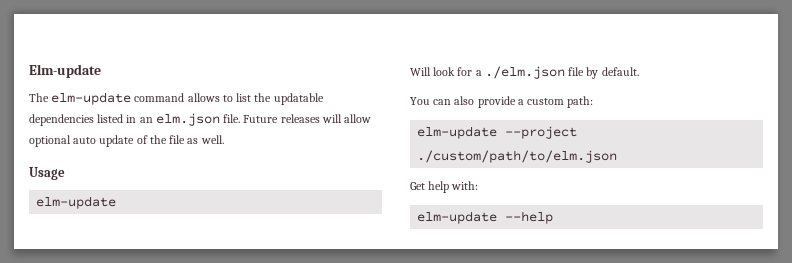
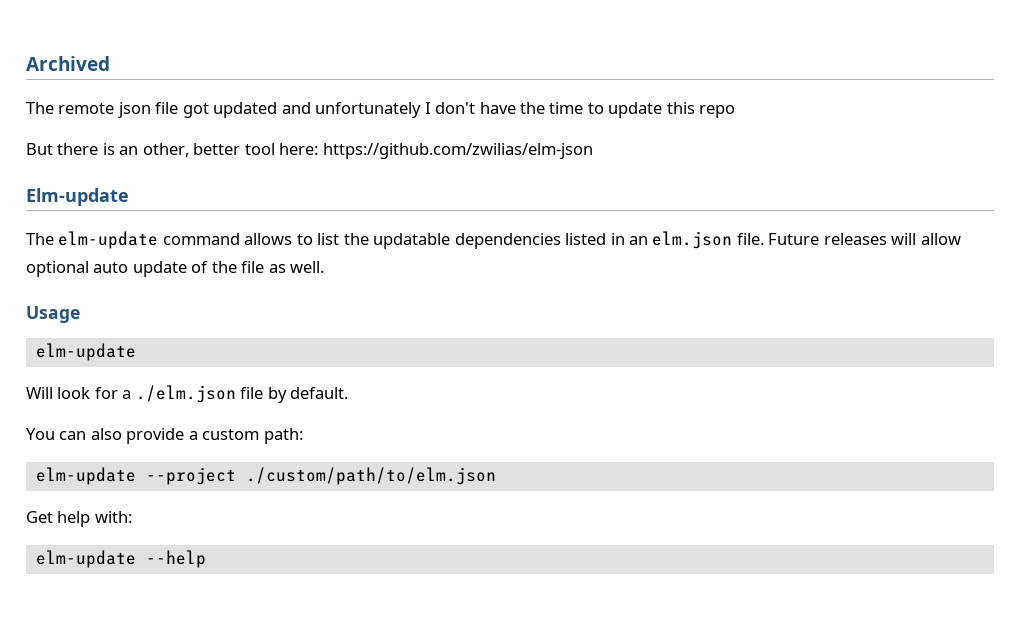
+ Archived
+ The remote json file got updated and unfortunately I don't have the time to update this repo
+ But there is an other, better tool here: https://github.com/zwilias/elm-json

